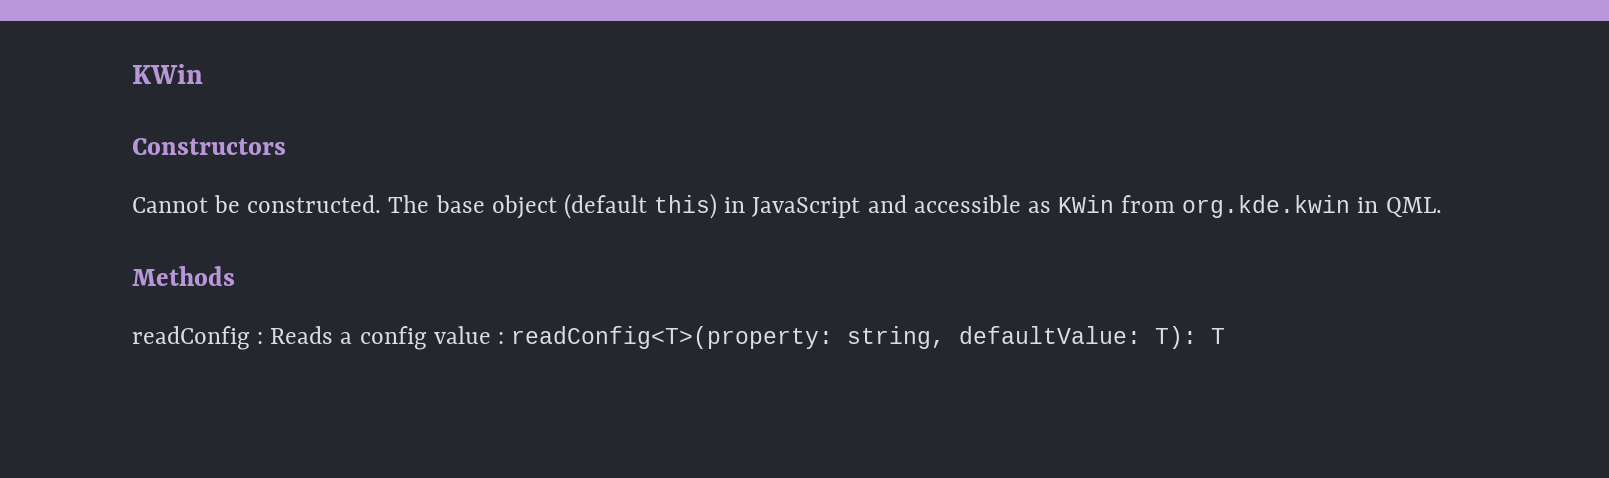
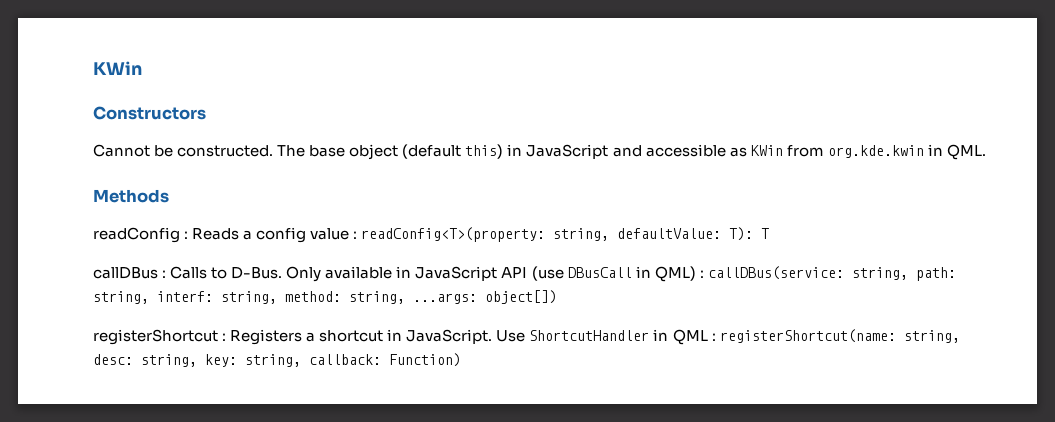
+ callDBus : Calls to D-Bus. Only available in JavaScript API (use DBusCall in QML) : callDBus(service: string, path: string, interf: string, method: string, ...args: object[])
+ registerShortcut : Registers a shortcut in JavaScript. Use ShortcutHandler in QML : registerShortcut(name: string, desc: string, key: string, callback: Function)

